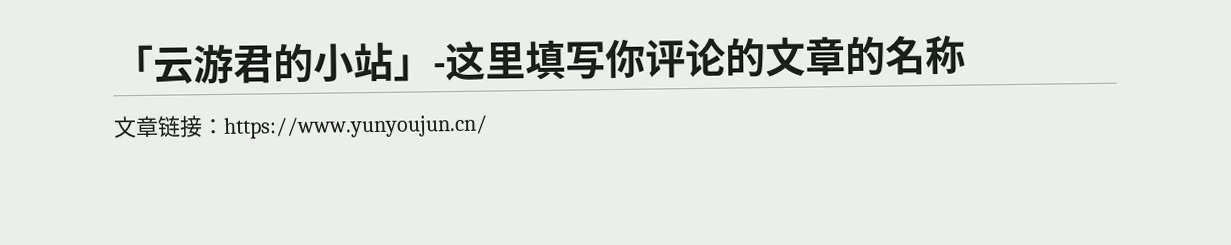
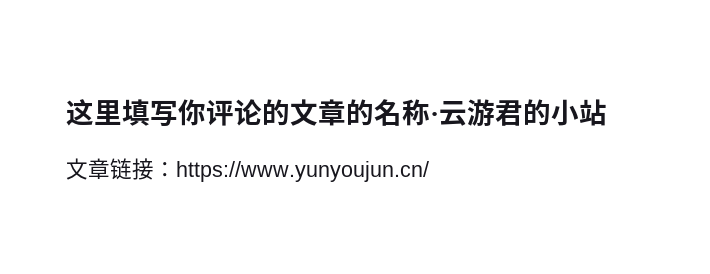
- 「云游君的小站」-这里填写你评论的文章的名称
+ 这里填写你评论的文章的名称·云游君的小站

